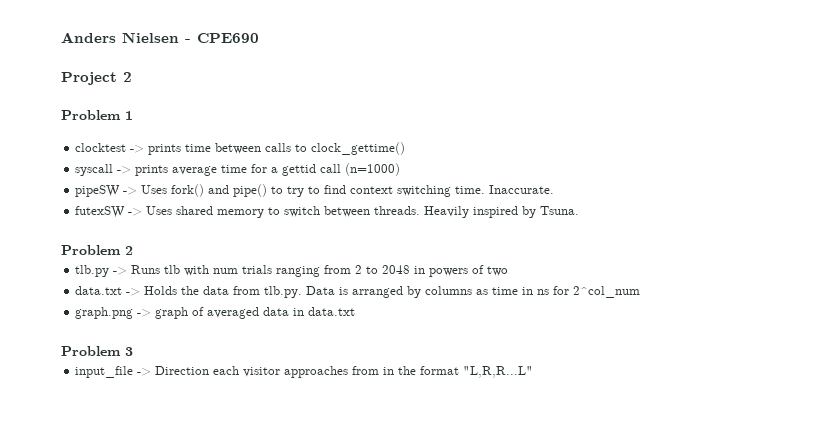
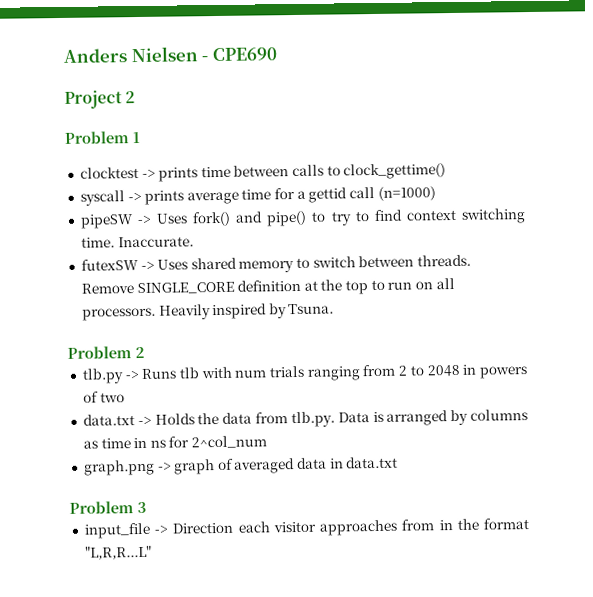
+ Remove SINGLE_CORE definition at the top to run on all processors.

